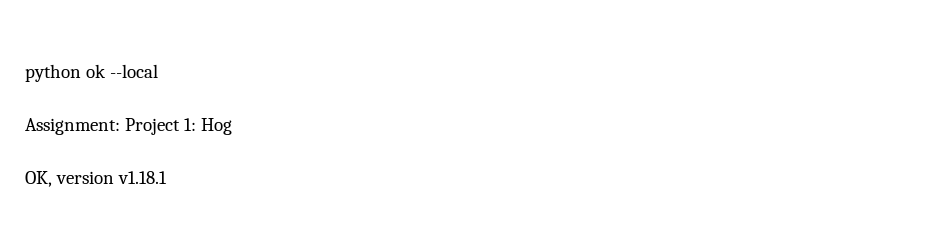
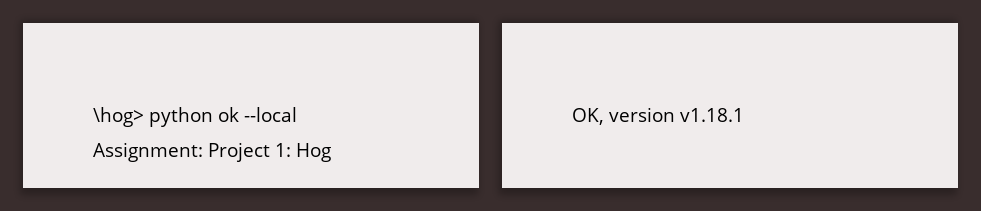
- python ok --local
+ \hog> python ok --local

